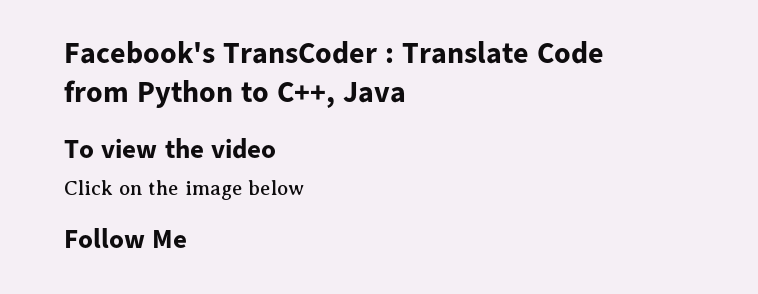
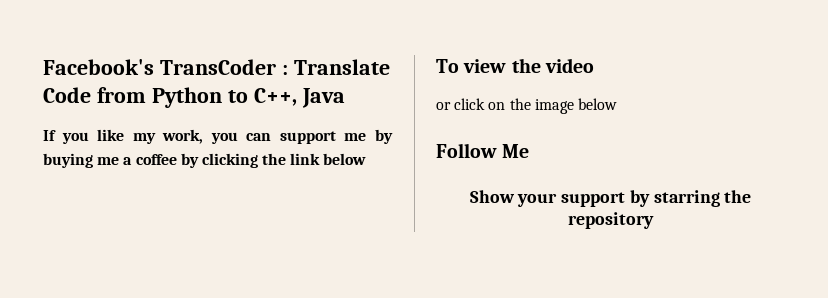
+ If you like my work, you can support me by buying me a coffee by clicking the link below
- Click on the image below
+ or click on the image below
+ Show your support by starring the repository

